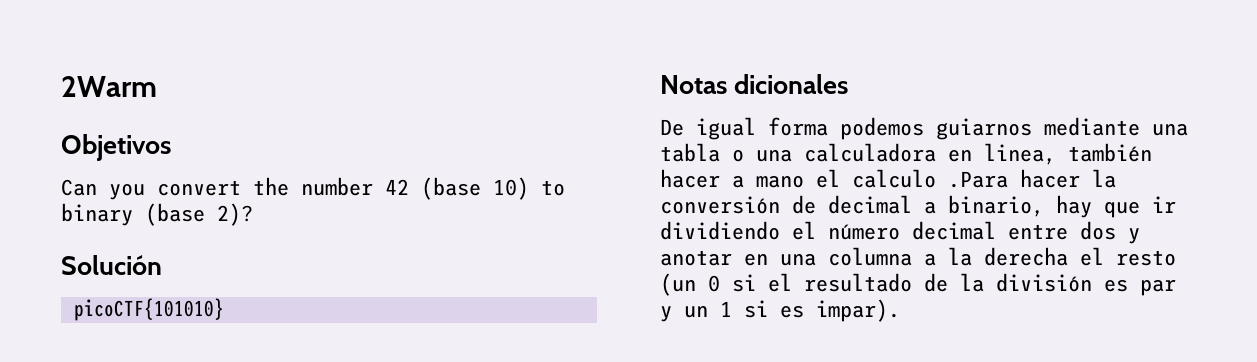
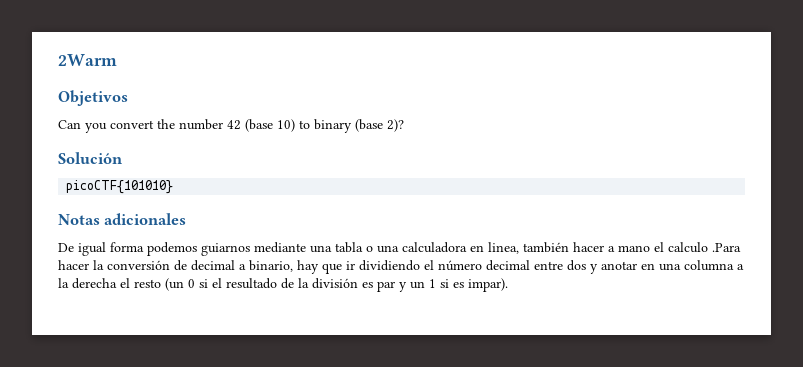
- Notas dicionales
+ Notas adicionales

